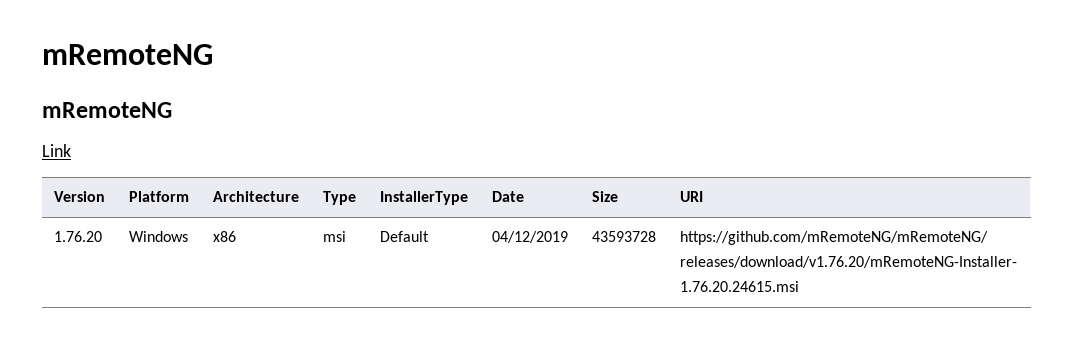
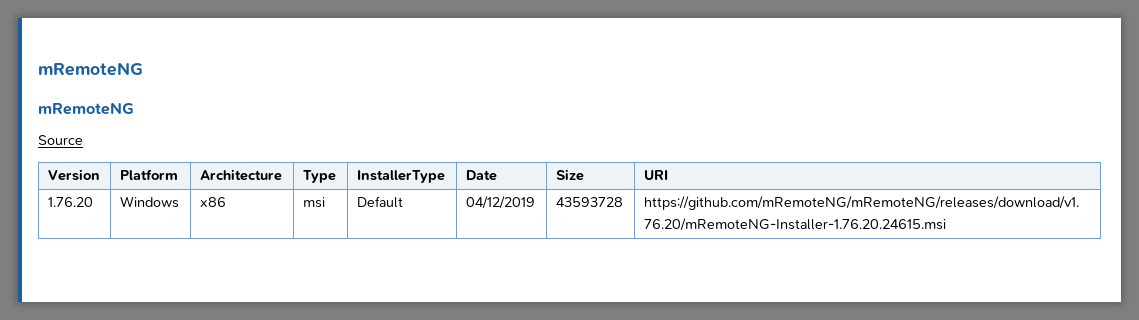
- Link
+ Source

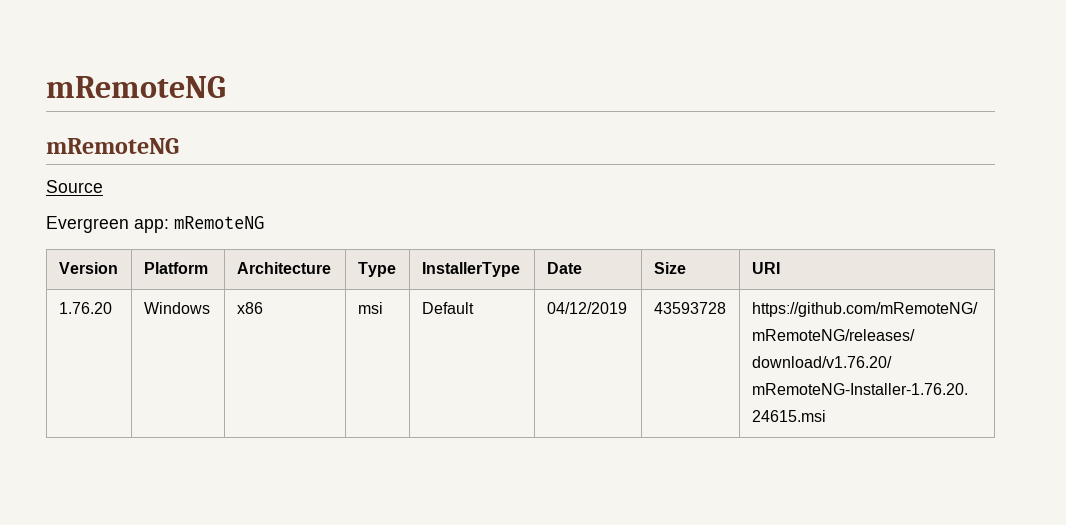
+ Evergreen app: mRemoteNG

